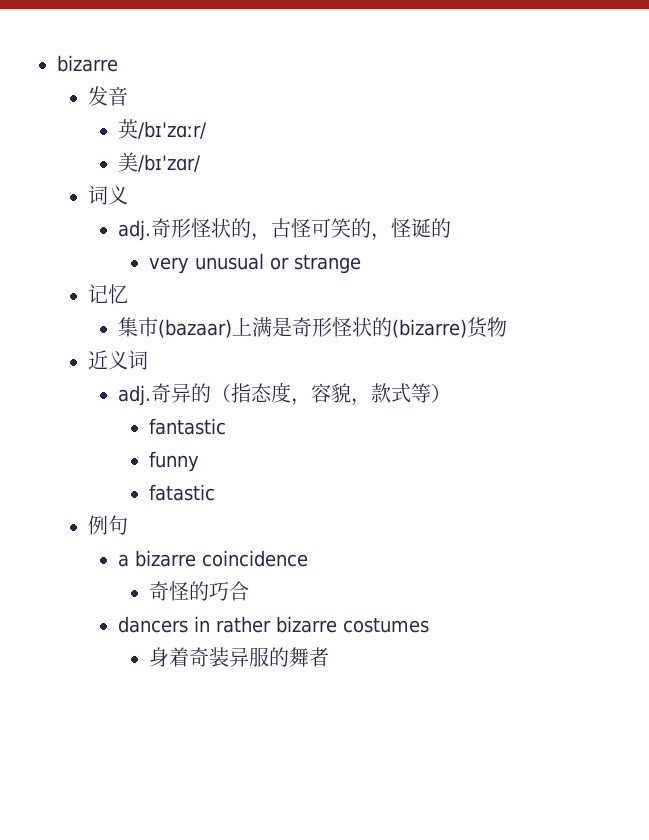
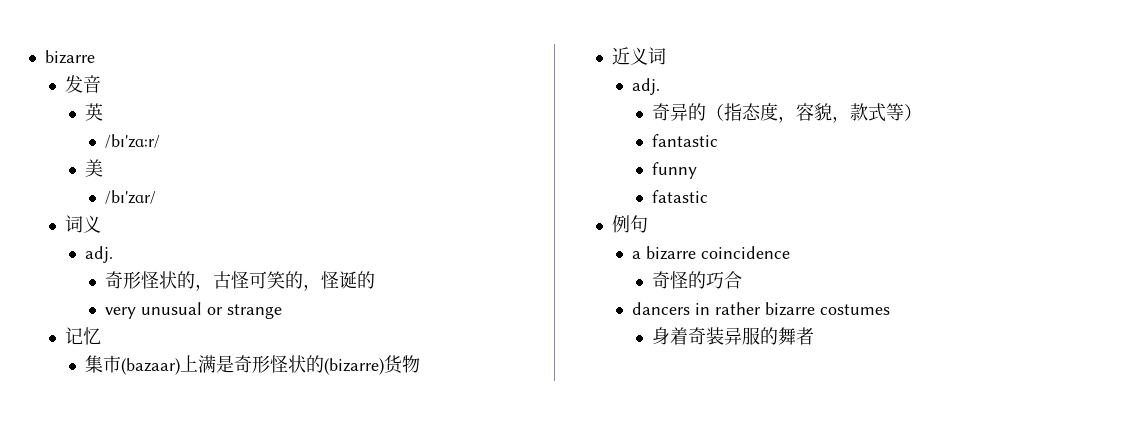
- 英/bɪ'zɑːr/
+ 英
+ /bɪ'zɑːr/
- 美/bɪ'zɑr/
+ 美
+ /bɪ'zɑr/
  词义
- adj.奇形怪状的，古怪可笑的，怪诞的
+ adj.
+ 奇形怪状的，古怪可笑的，怪诞的
  近义词
- adj.奇异的（指态度，容貌，款式等）
+ adj.
+ 奇异的（指态度，容貌，款式等）

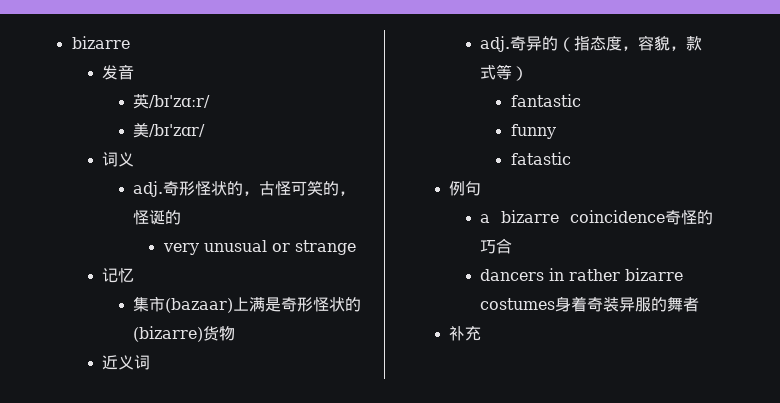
- 英
- /bɪ'zɑːr/
+ 英/bɪ'zɑːr/
- 美
- /bɪ'zɑr/
+ 美/bɪ'zɑr/
  词义
- adj.
- 奇形怪状的，古怪可笑的，怪诞的
+ adj.奇形怪状的，古怪可笑的，怪诞的
  近义词
- adj.
- 奇异的（指态度，容貌，款式等）
+ adj.奇异的（指态度，容貌，款式等）
- a bizarre coincidence
- 奇怪的巧合
+ a bizarre coincidence奇怪的巧合
- dancers in rather bizarre costumes
- 身着奇装异服的舞者
+ dancers in rather bizarre costumes身着奇装异服的舞者
+ 补充

